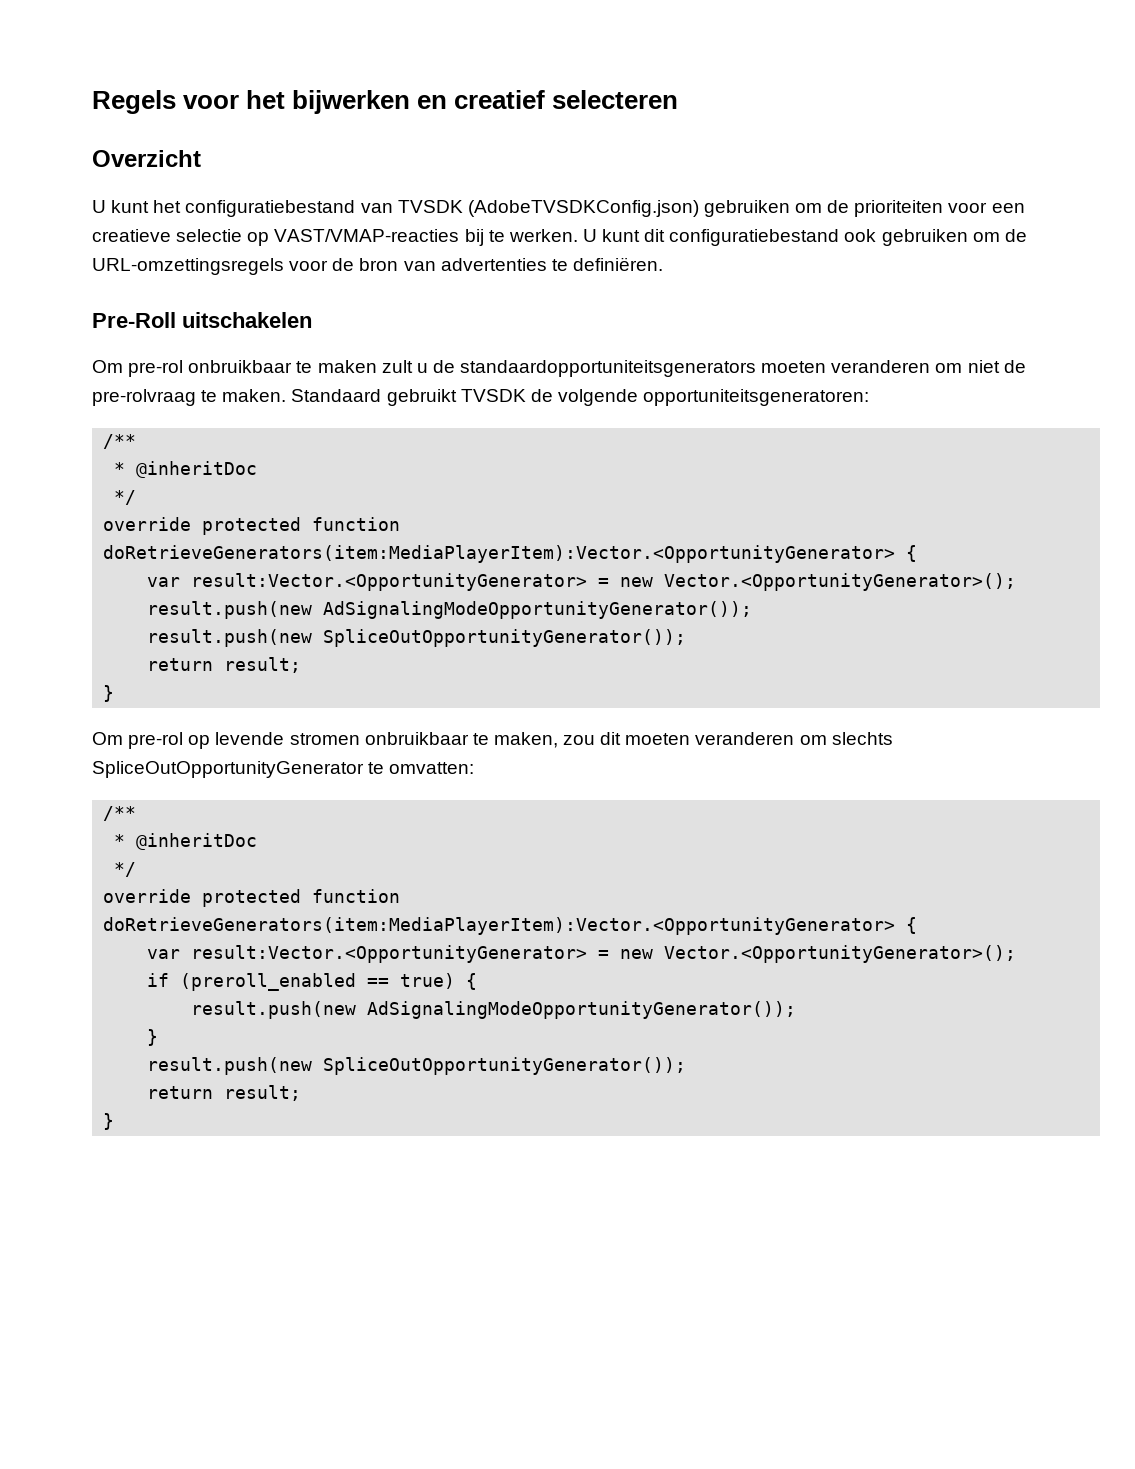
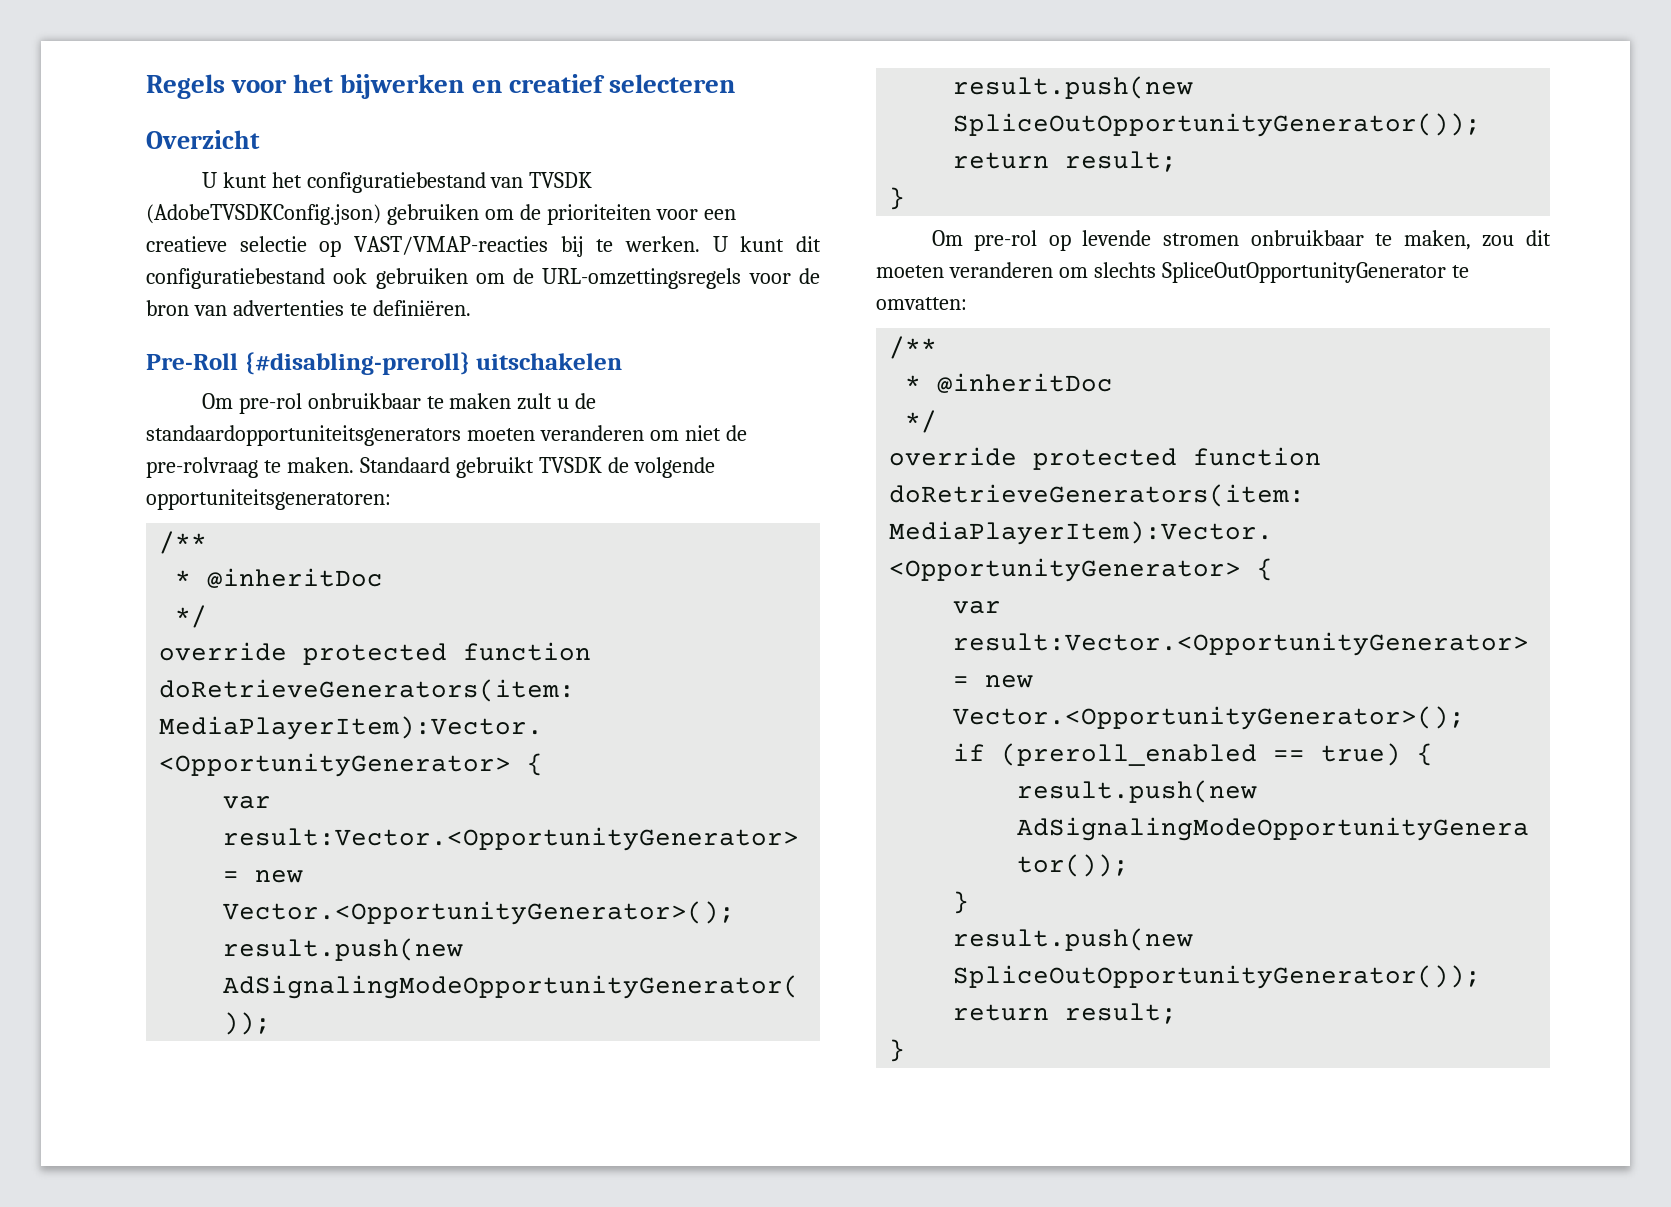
- Pre-Roll uitschakelen
+ Pre-Roll {#disabling-preroll} uitschakelen

